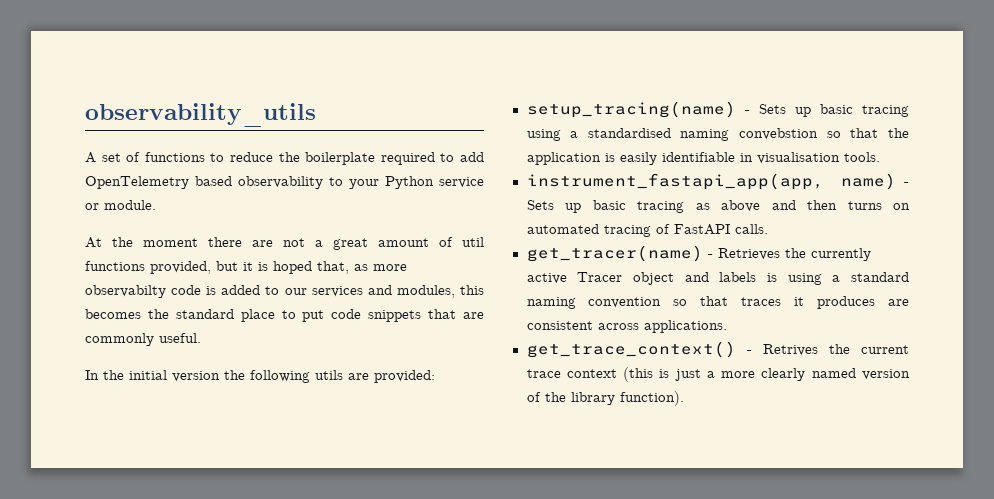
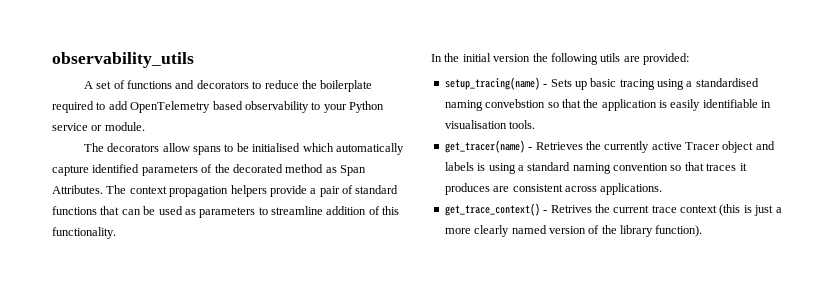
- A set of functions to reduce the boilerplate required to add OpenTelemetry based observability to your Python service or module.
+ A set of functions and decorators to reduce the boilerplate required to add OpenTelemetry based observability to your Python service or module.
- At the moment there are not a great amount of util functions provided, but it is hoped that, as more observabilty code is added to our services and modules, this becomes the standard place to put code snippets that are commonly useful.
+ The decorators allow spans to be initialised which automatically capture identified parameters of the decorated method as Span Attributes. The context propagation helpers provide a pair of standard functions that can be used as parameters to streamline addition of this functionality.
- instrument_fastapi_app(app, name) - Sets up basic tracing as above and then turns on automated tracing of FastAPI calls.

